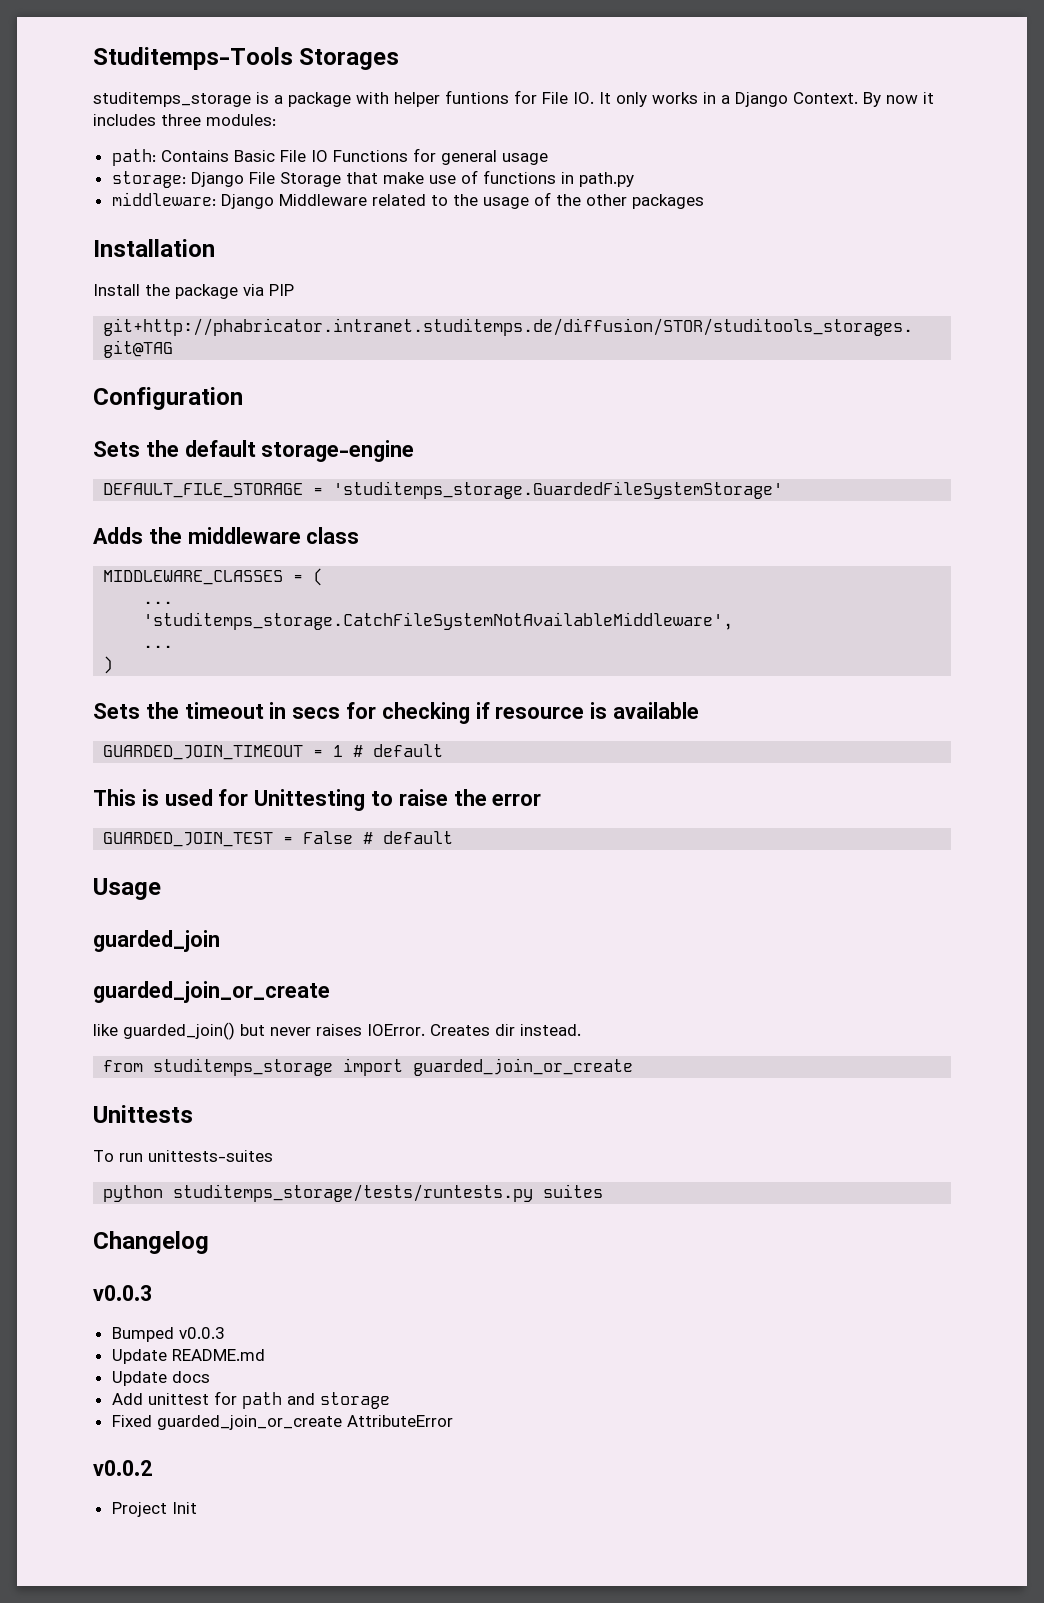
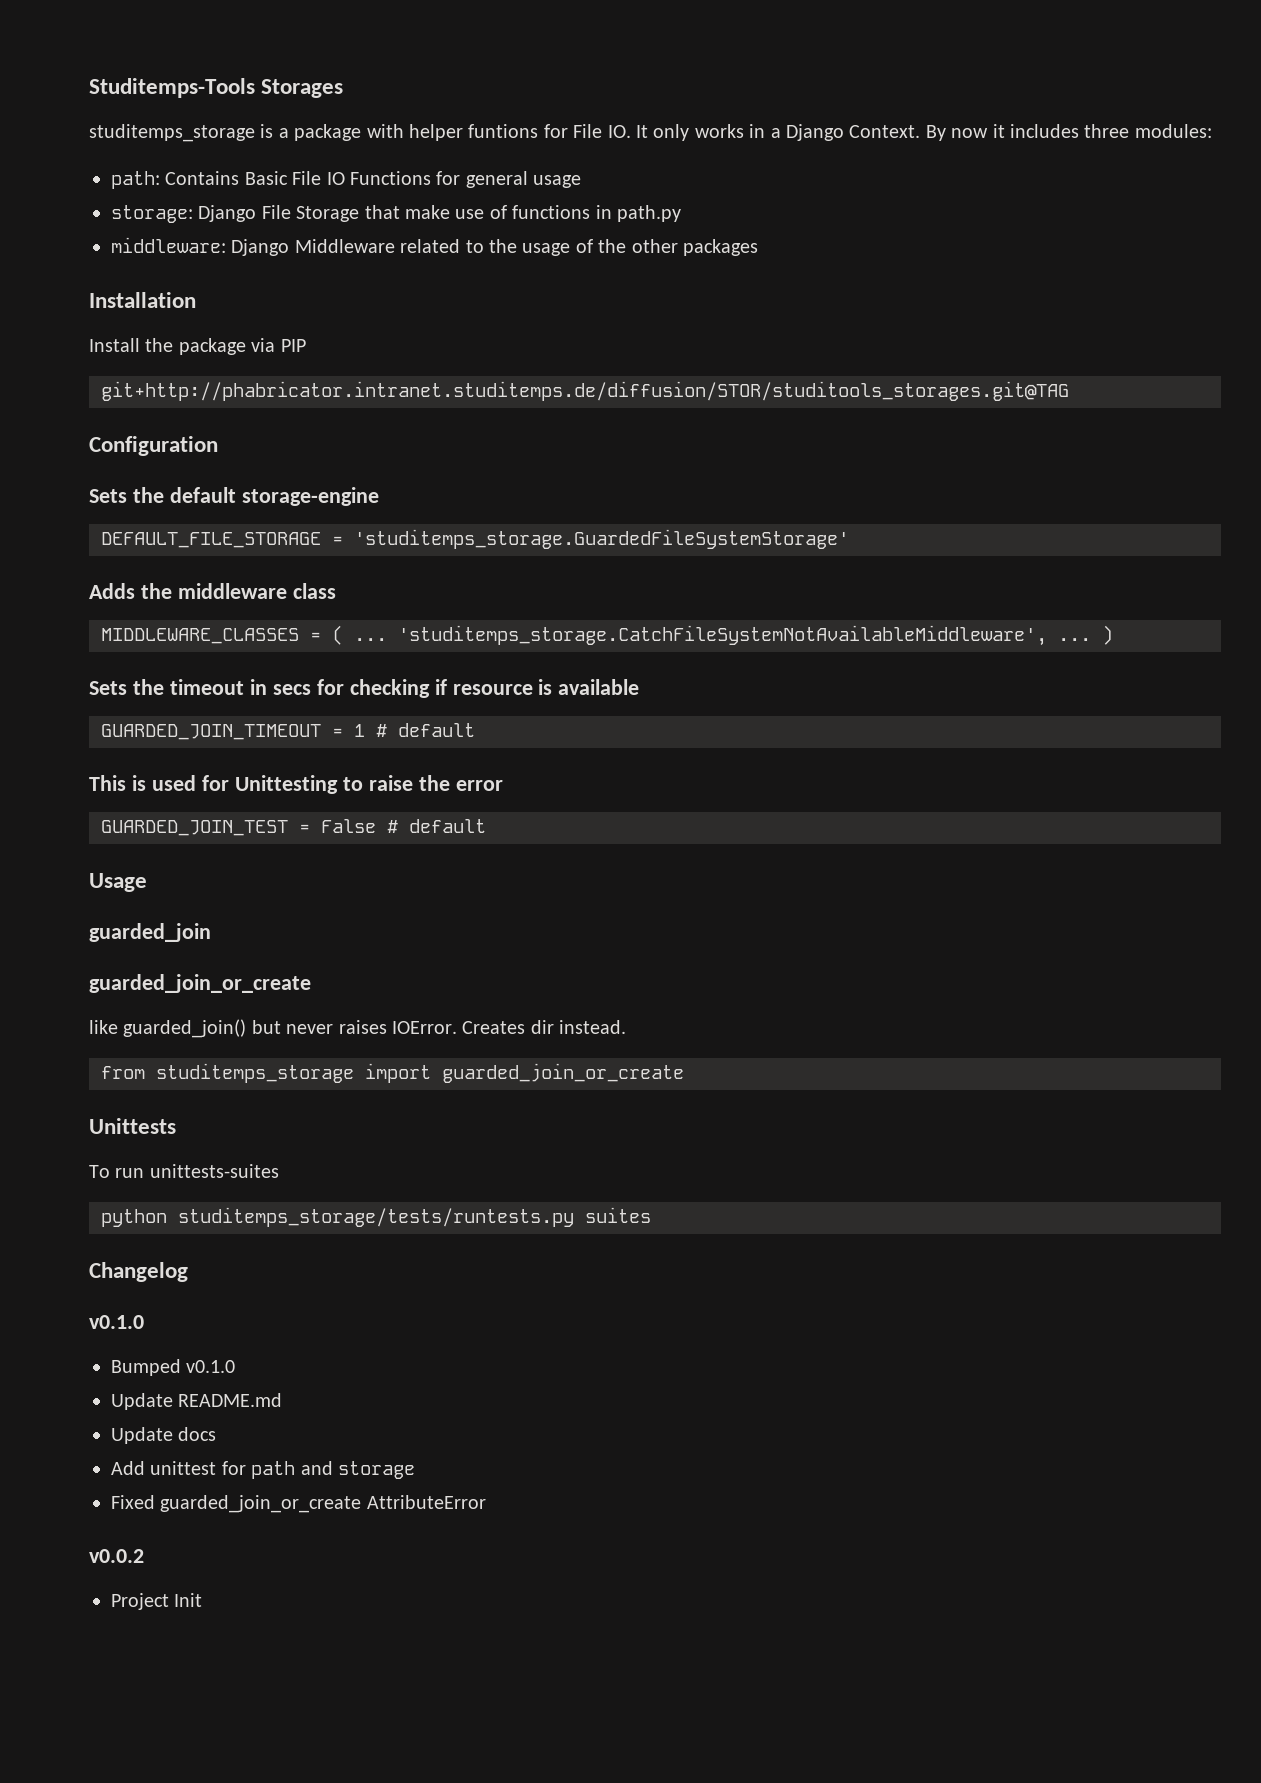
- MIDDLEWARE_CLASSES = (
- ...
- 'studitemps_storage.CatchFileSystemNotAvailableMiddleware',
- ...
- )
+ MIDDLEWARE_CLASSES = ( ... 'studitemps_storage.CatchFileSystemNotAvailableMiddleware', ... )
  Changelog
- v0.0.3
+ v0.1.0
- Bumped v0.0.3
+ Bumped v0.1.0

